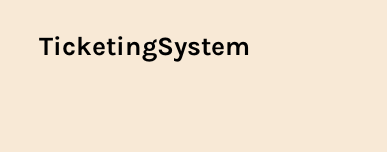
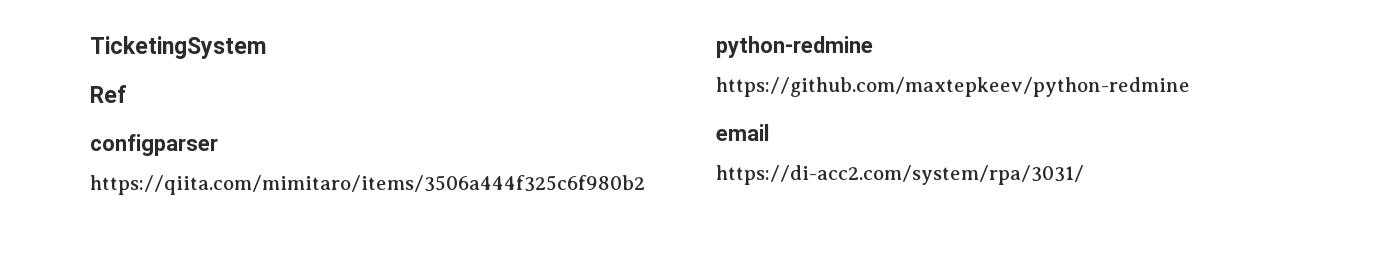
+ Ref
+ configparser
+ https://qiita.com/mimitaro/items/3506a444f325c6f980b2
+ python-redmine
+ https://github.com/maxtepkeev/python-redmine
+ email
+ https://di-acc2.com/system/rpa/3031/

